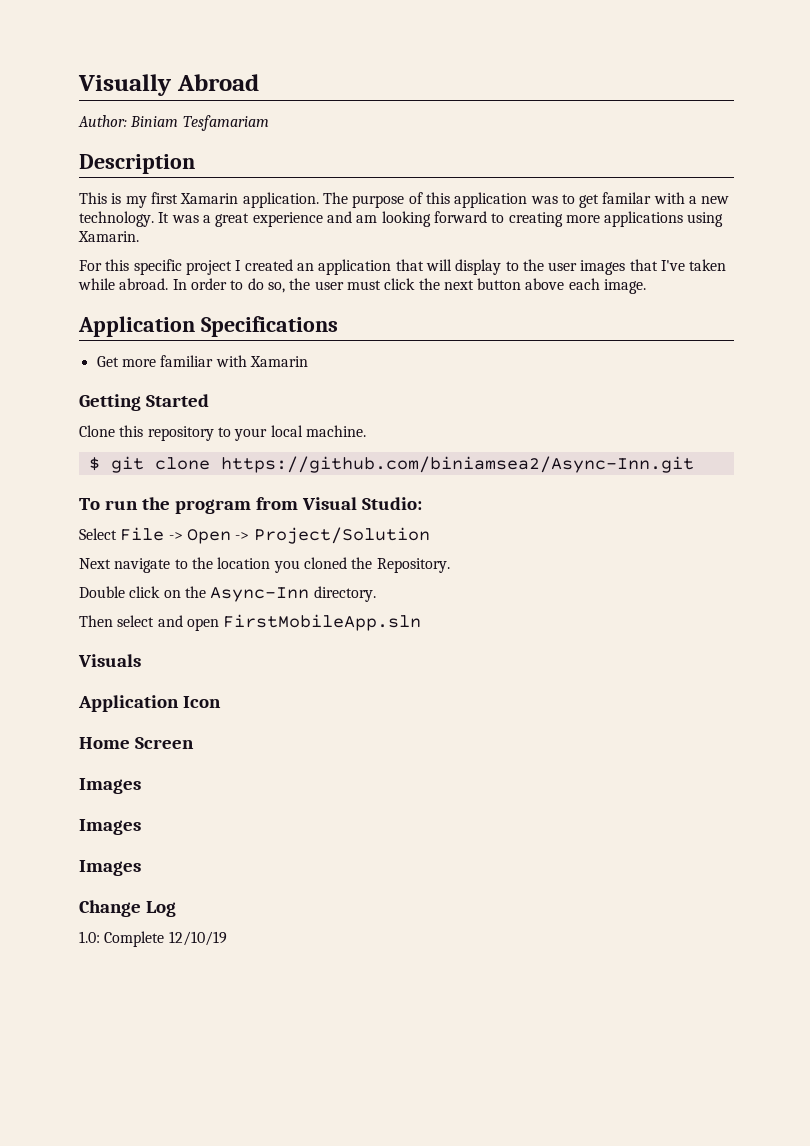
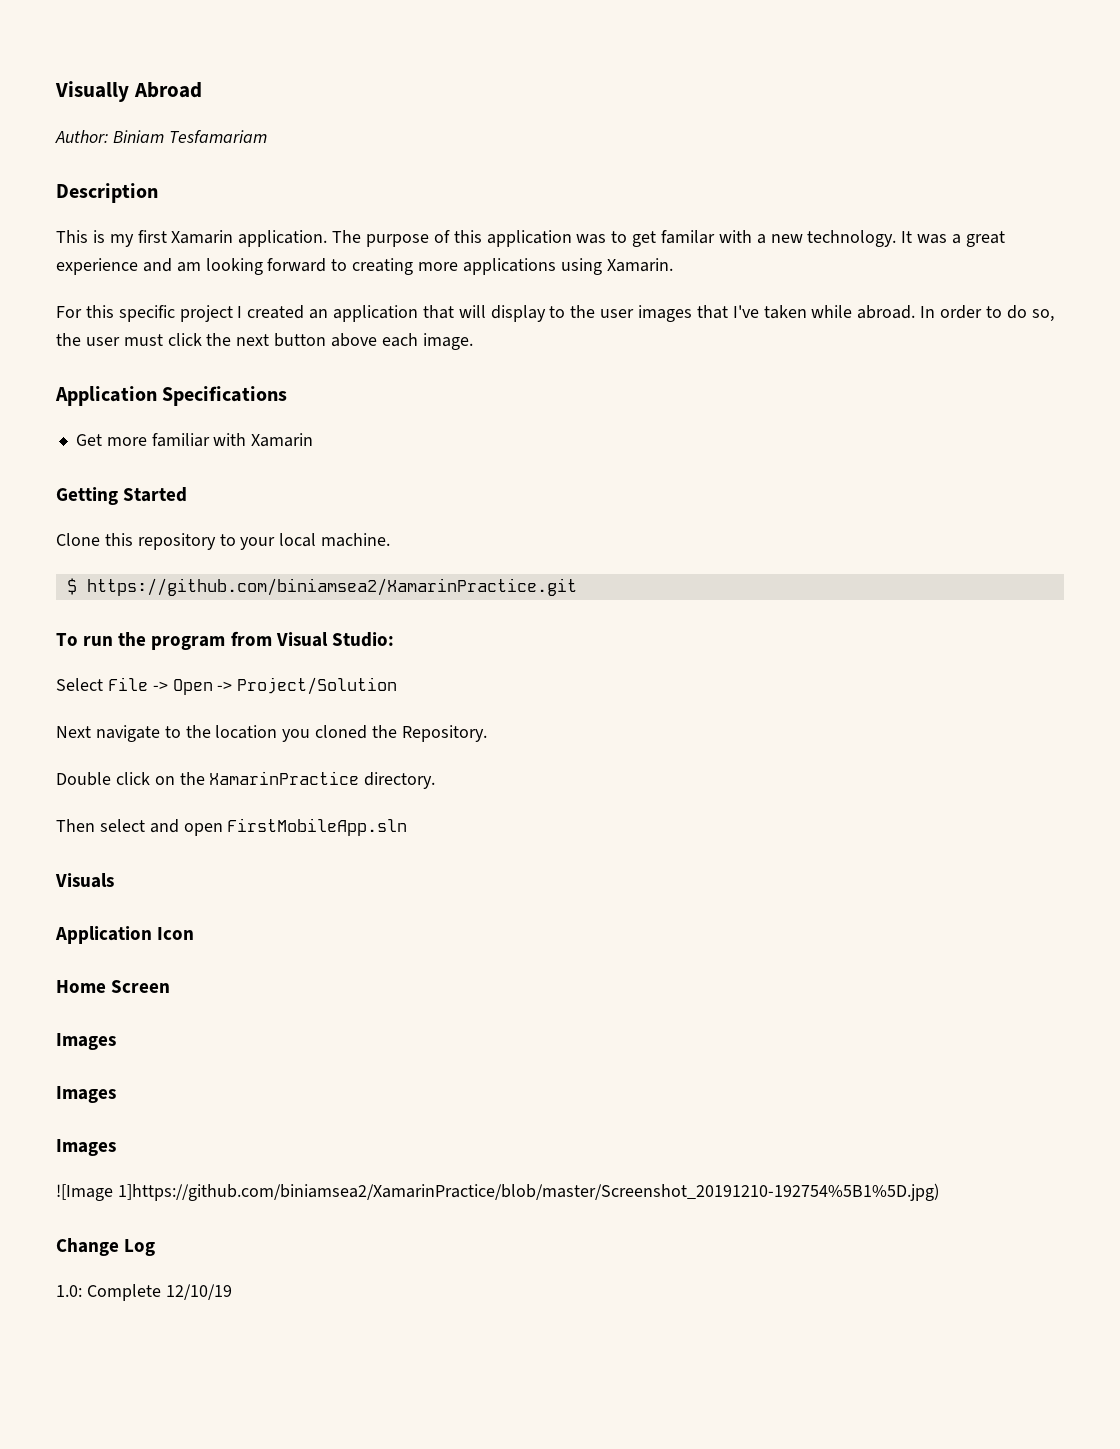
- $ git clone https://github.com/biniamsea2/Async-Inn.git
+ $ https://github.com/biniamsea2/XamarinPractice.git
- Double click on the Async-Inn directory.
+ Double click on the XamarinPractice directory.
+ ![Image 1]https://github.com/biniamsea2/XamarinPractice/blob/master/Screenshot_20191210-192754%5B1%5D.jpg)

